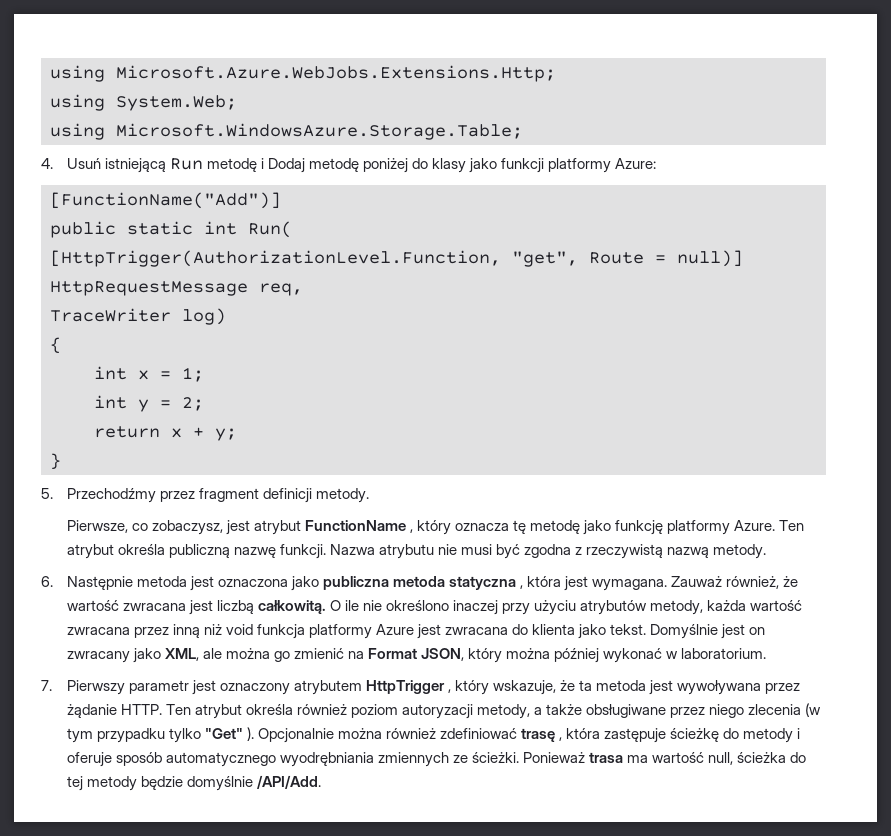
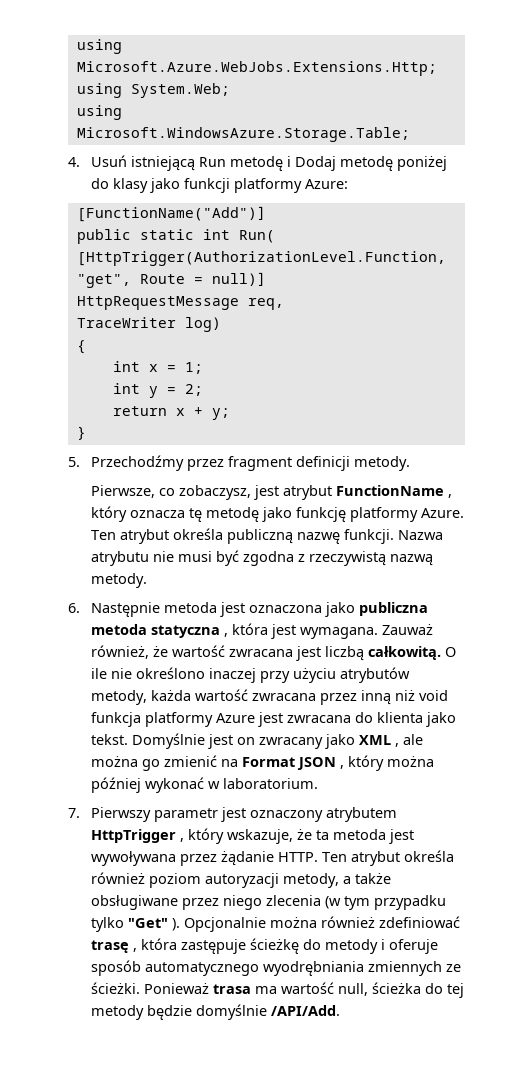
- Domyślnie jest on zwracany jako XML, ale można go zmienić na Format JSON, który można później wykonać w laboratorium.
+ Domyślnie jest on zwracany jako XML , ale można go zmienić na Format JSON , który można później wykonać w laboratorium.

